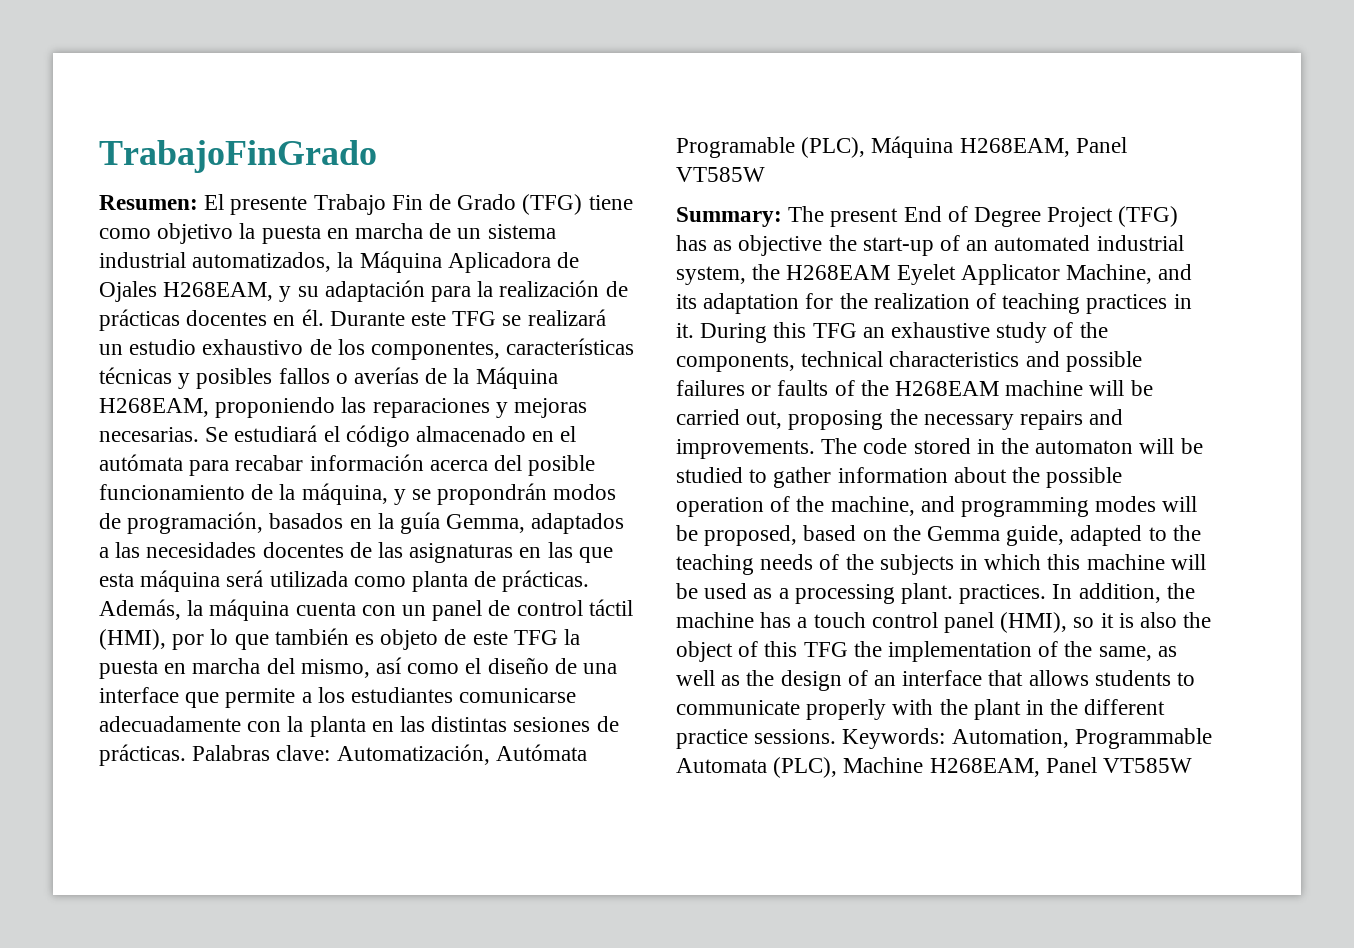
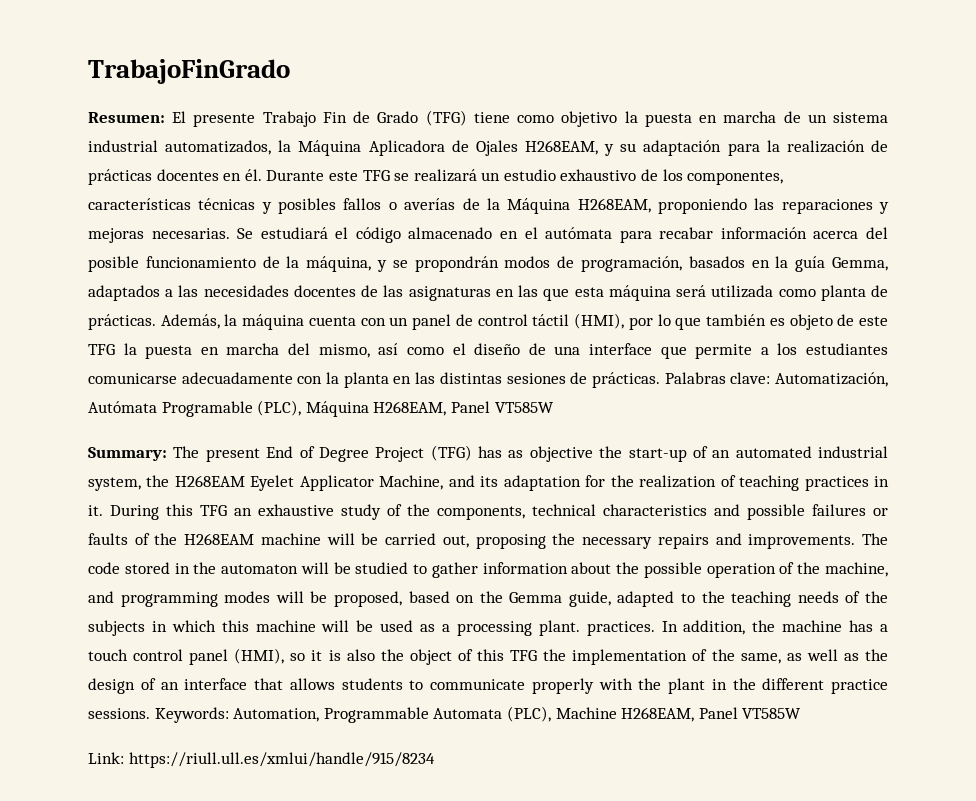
+ Link: https://riull.ull.es/xmlui/handle/915/8234

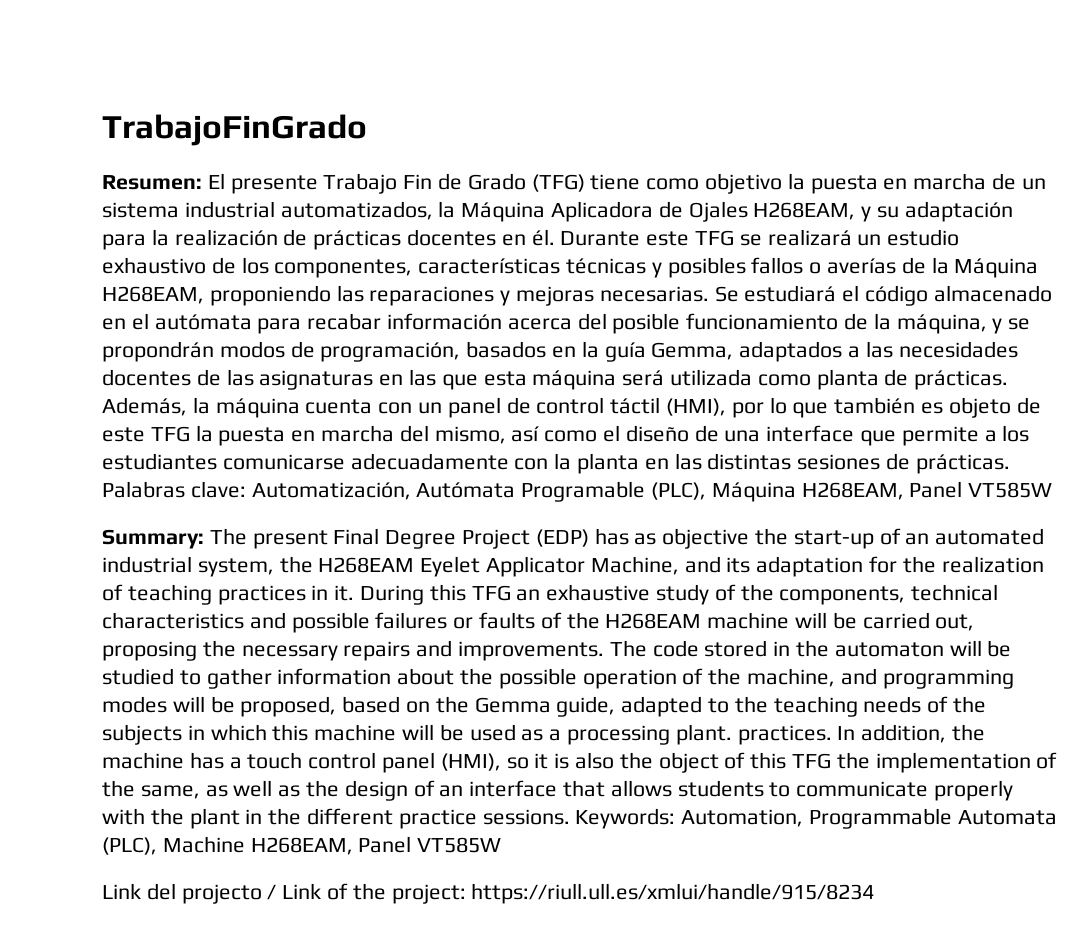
- Summary: The present End of Degree Project (TFG) has as objective the start-up of an automated industrial system, the H268EAM Eyelet Applicator Machine, and its adaptation for the realization of teaching practices in it.
+ Summary: The present Final Degree Project (EDP) has as objective the start-up of an automated industrial system, the H268EAM Eyelet Applicator Machine, and its adaptation for the realization of teaching practices in it.
- Link: https://riull.ull.es/xmlui/handle/915/8234
+ Link del projecto / Link of the project: https://riull.ull.es/xmlui/handle/915/8234

